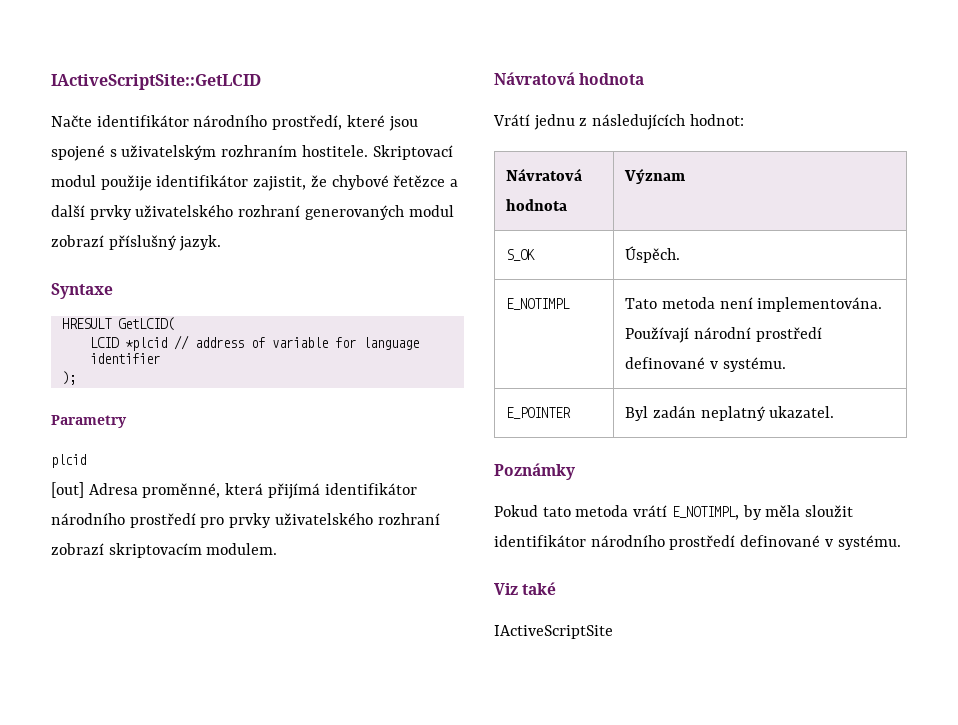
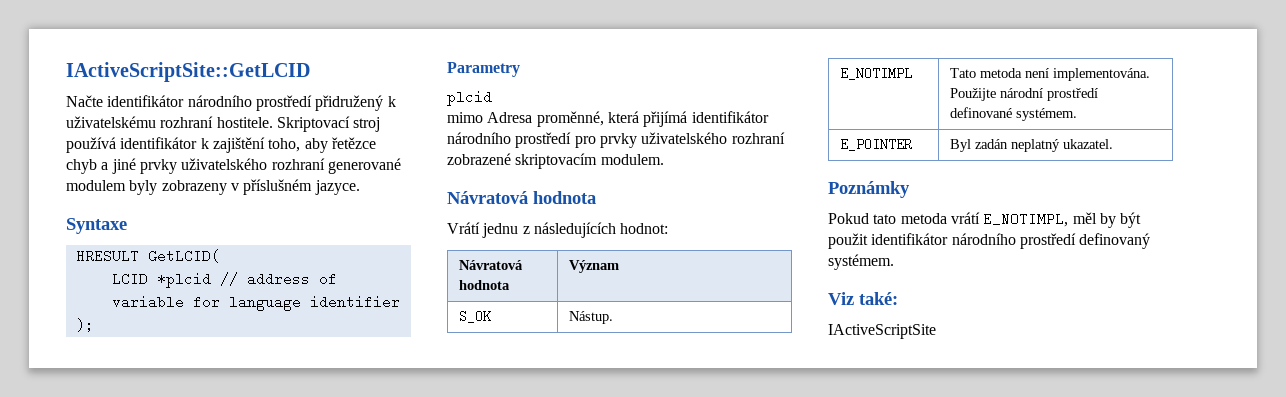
- Načte identifikátor národního prostředí, které jsou spojené s uživatelským rozhraním hostitele. Skriptovací modul použije identifikátor zajistit, že chybové řetězce a další prvky uživatelského rozhraní generovaných modul zobrazí příslušný jazyk.
+ Načte identifikátor národního prostředí přidružený k uživatelskému rozhraní hostitele. Skriptovací stroj používá identifikátor k zajištění toho, aby řetězce chyb a jiné prvky uživatelského rozhraní generované modulem byly zobrazeny v příslušném jazyce.
- [out] Adresa proměnné, která přijímá identifikátor národního prostředí pro prvky uživatelského rozhraní zobrazí skriptovacím modulem.
+ mimo Adresa proměnné, která přijímá identifikátor národního prostředí pro prvky uživatelského rozhraní zobrazené skriptovacím modulem.
- S_OK | Úspěch.
+ S_OK | Nástup.
- E_NOTIMPL | Tato metoda není implementována. Používají národní prostředí definované v systému.
+ E_NOTIMPL | Tato metoda není implementována. Použijte národní prostředí definované systémem.
- Pokud tato metoda vrátí E_NOTIMPL, by měla sloužit identifikátor národního prostředí definované v systému.
+ Pokud tato metoda vrátí E_NOTIMPL, měl by být použit identifikátor národního prostředí definovaný systémem.
- Viz také
+ Viz také:

